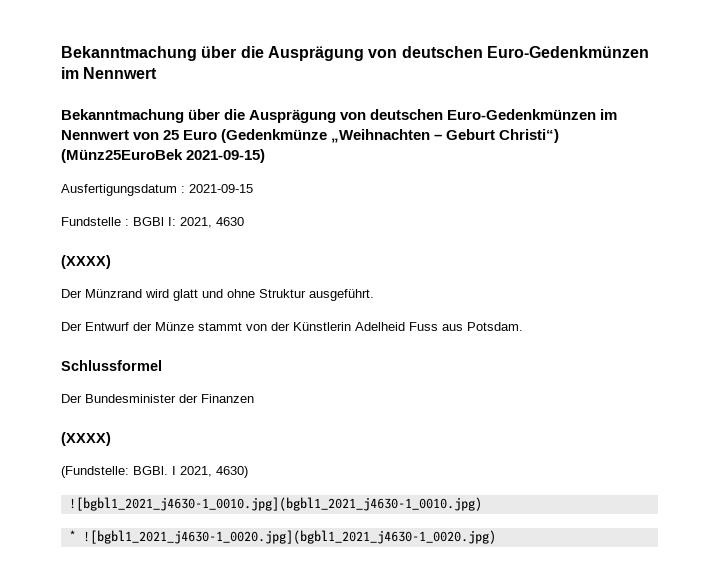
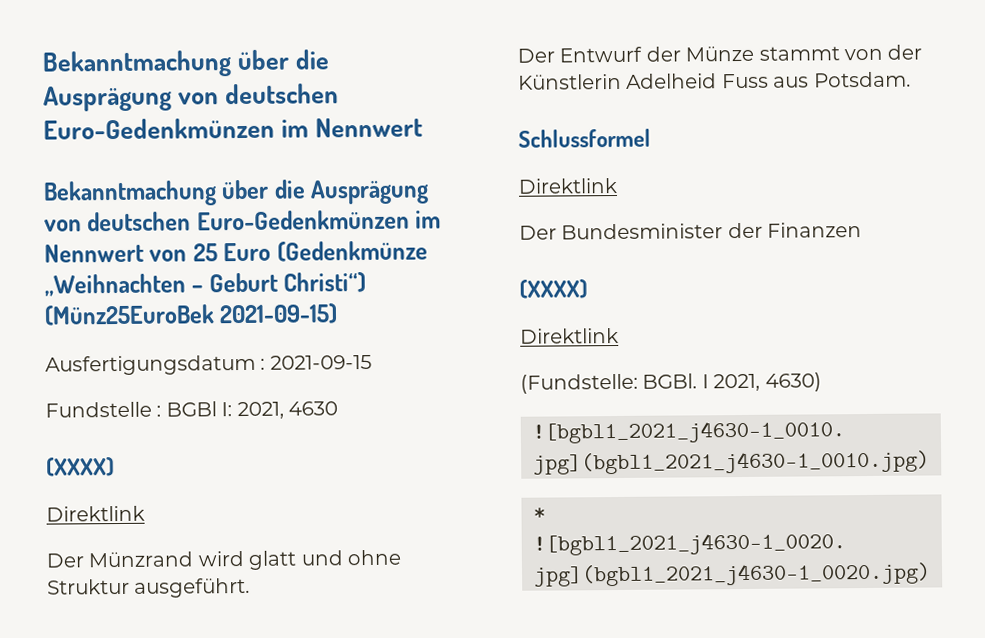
  Fundstelle : BGBl I: 2021, 4630
  (XXXX)
+ Direktlink
  Schlussformel
+ Direktlink
  Der Bundesminister der Finanzen
  (XXXX)
+ Direktlink

